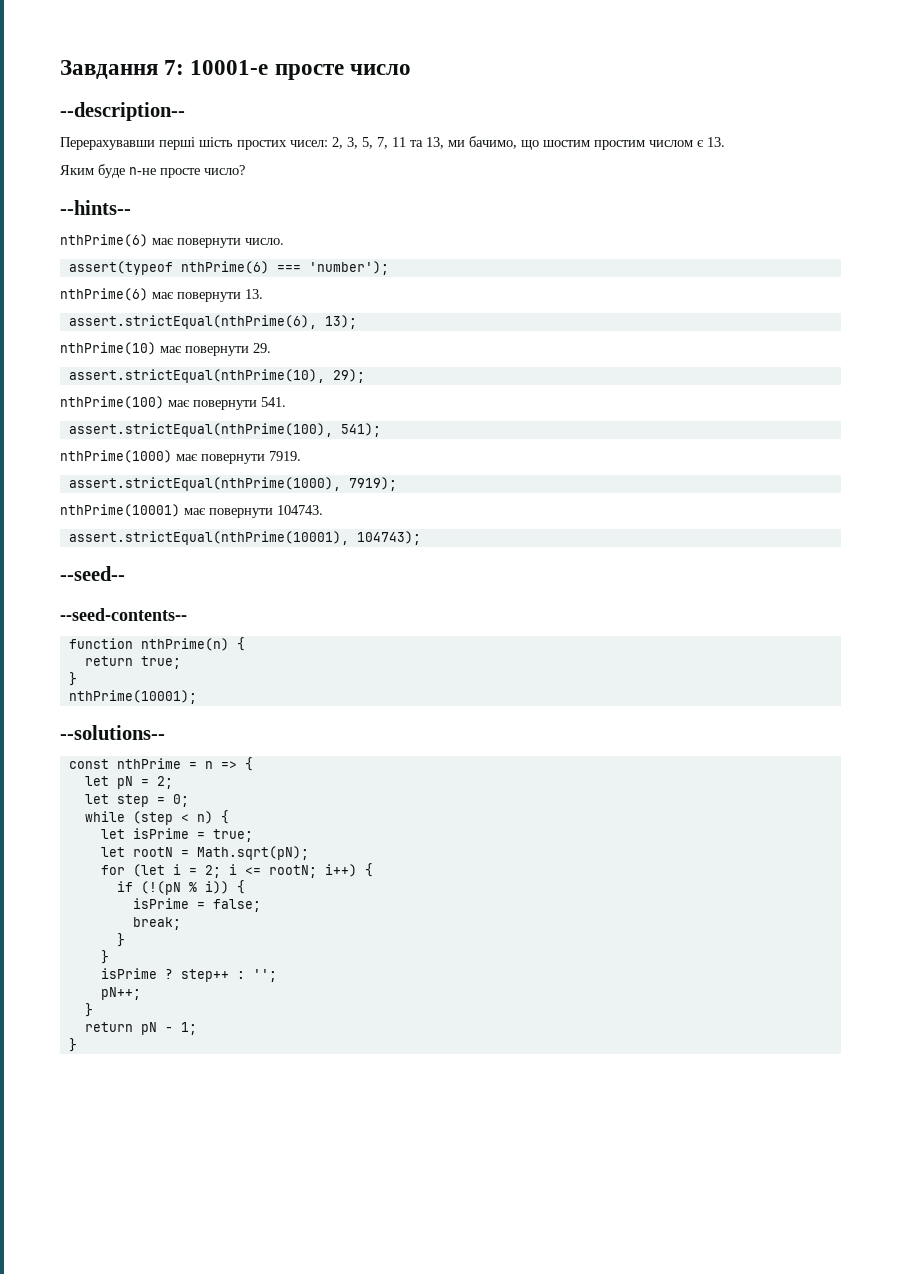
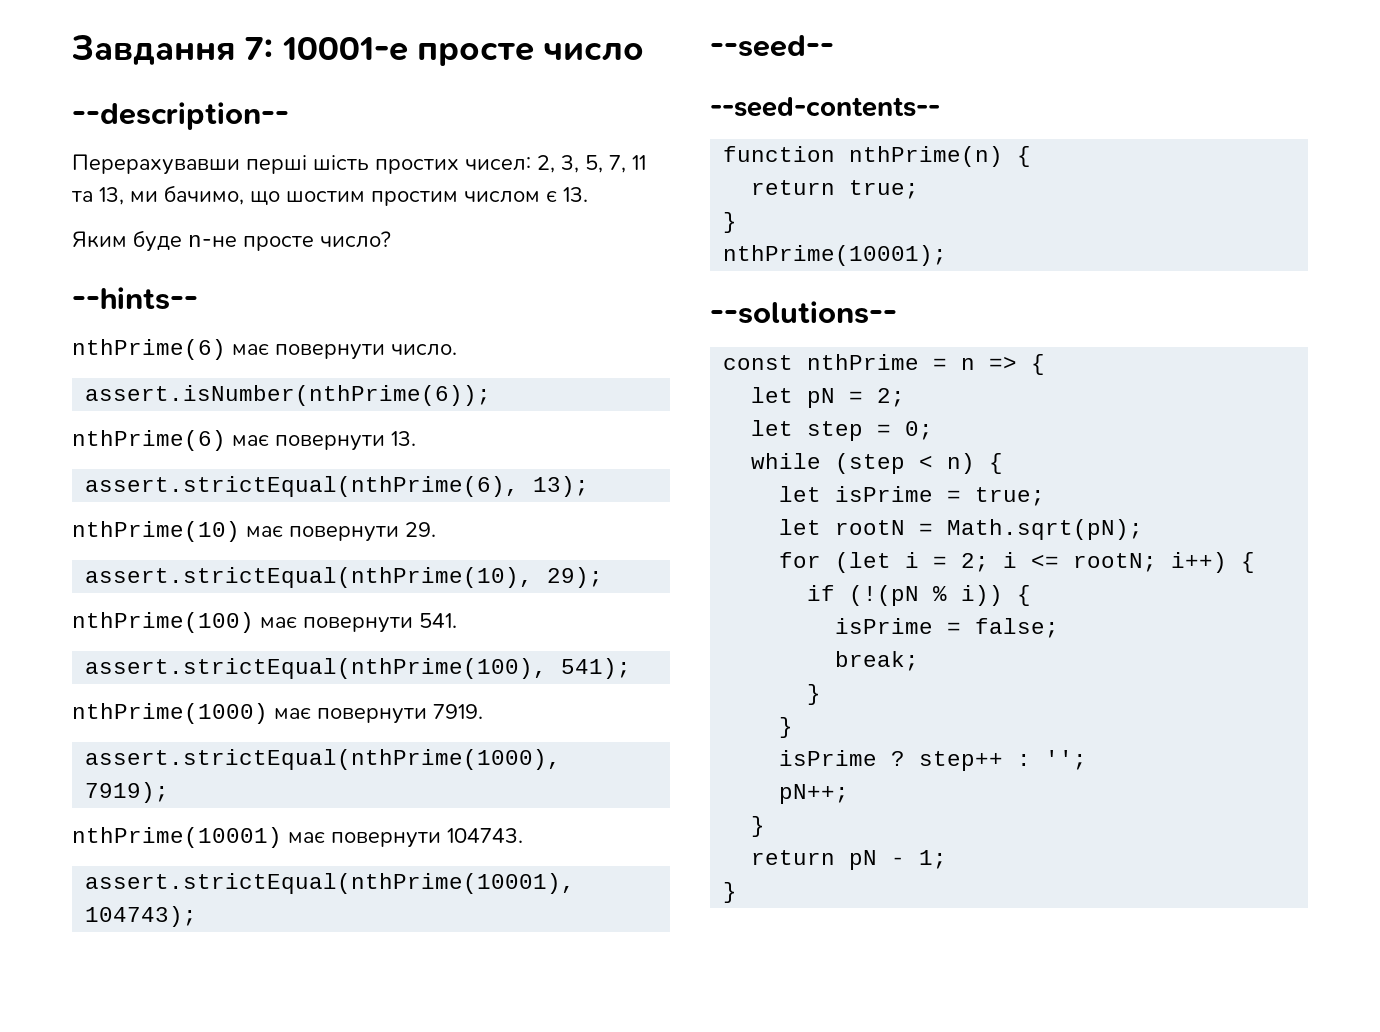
- assert(typeof nthPrime(6) === 'number');
+ assert.isNumber(nthPrime(6));

